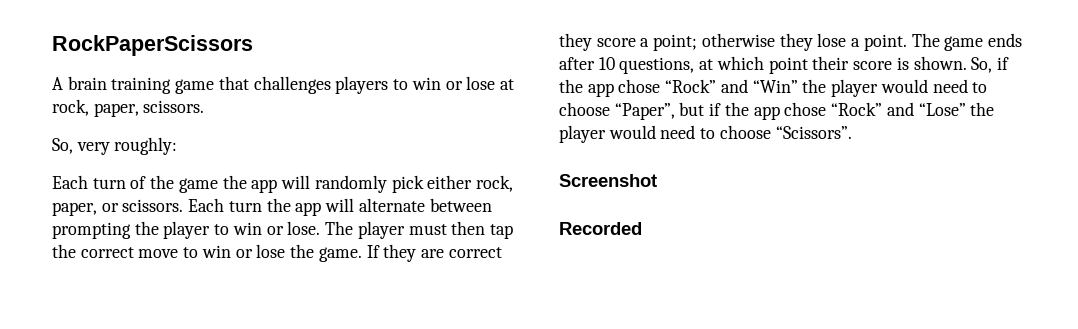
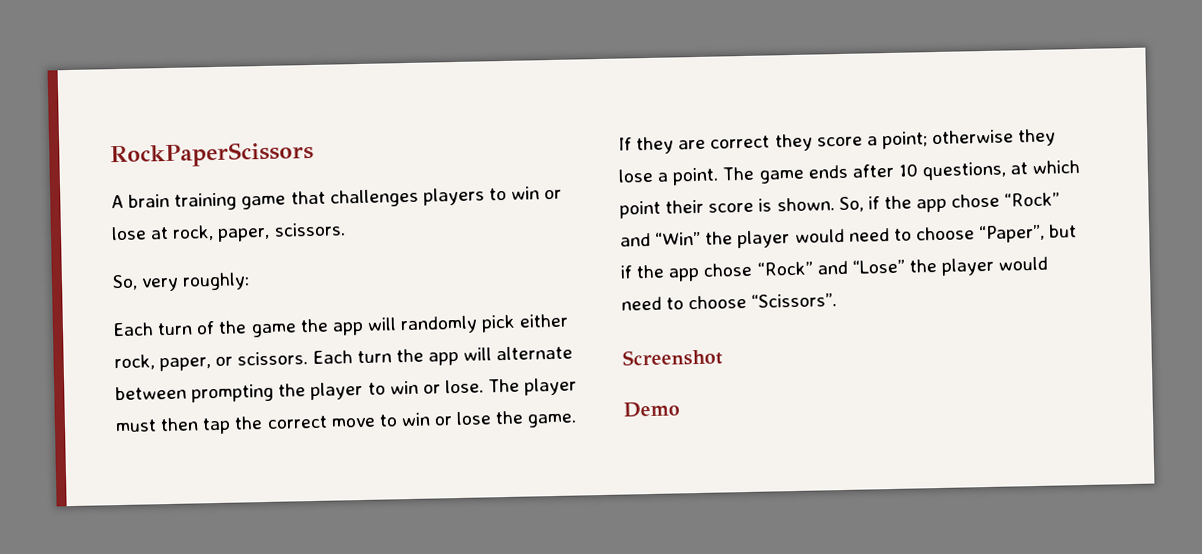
- Recorded
+ Demo

